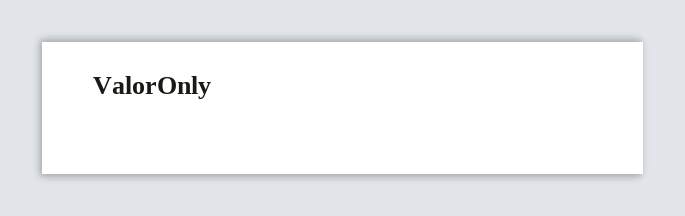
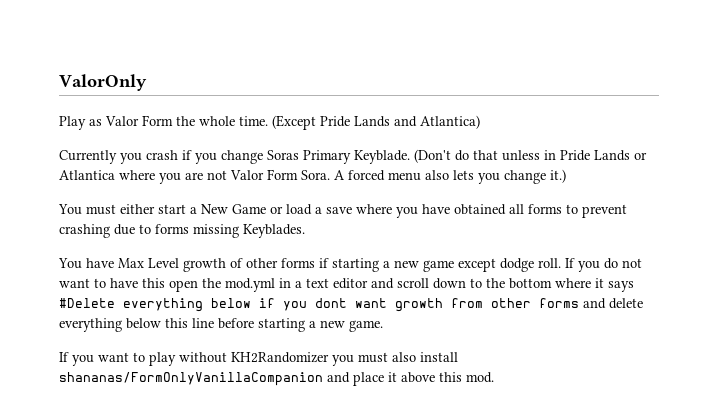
+ Play as Valor Form the whole time. (Except Pride Lands and Atlantica)
+ Currently you crash if you change Soras Primary Keyblade. (Don't do that unless in Pride Lands or Atlantica where you are not Valor Form Sora. A forced menu also lets you change it.)
+ You must either start a New Game or load a save where you have obtained all forms to prevent crashing due to forms missing Keyblades.
+ You have Max Level growth of other forms if starting a new game except dodge roll. If you do not want to have this open the mod.yml in a text editor and scroll down to the bottom where it says #Delete everything below if you dont want growth from other forms and delete everything below this line before starting a new game.
+ If you want to play without KH2Randomizer you must also install shananas/FormOnlyVanillaCompanion and place it above this mod.

